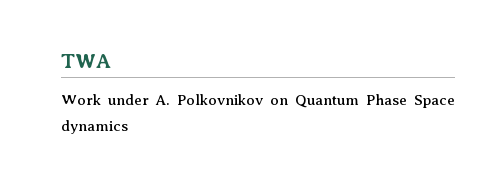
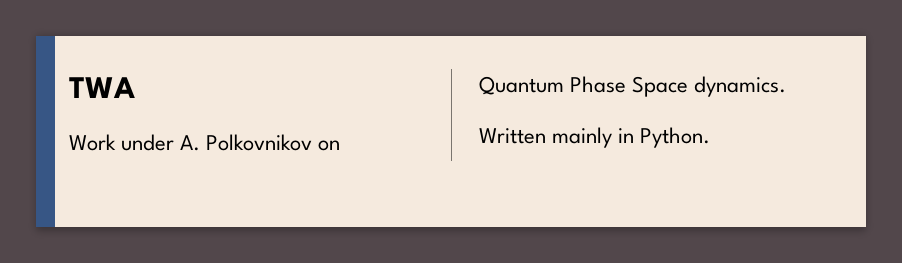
- Work under A. Polkovnikov on Quantum Phase Space dynamics
+ Work under A. Polkovnikov on Quantum Phase Space dynamics.
+ Written mainly in Python.

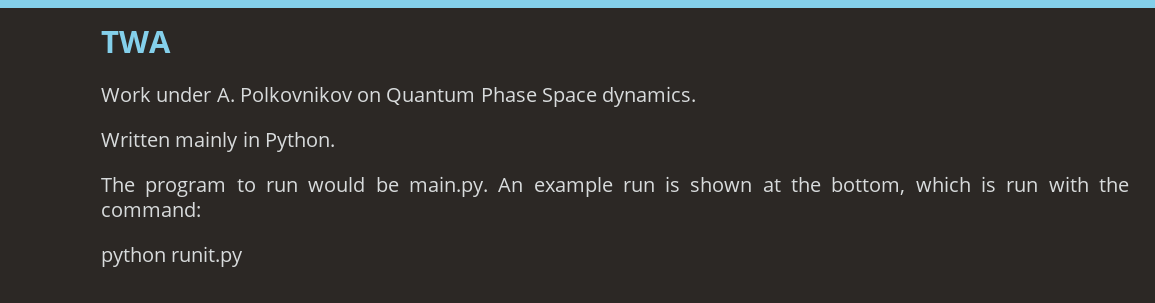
+ The program to run would be main.py. An example run is shown at the bottom, which is run with the command:
+ python runit.py

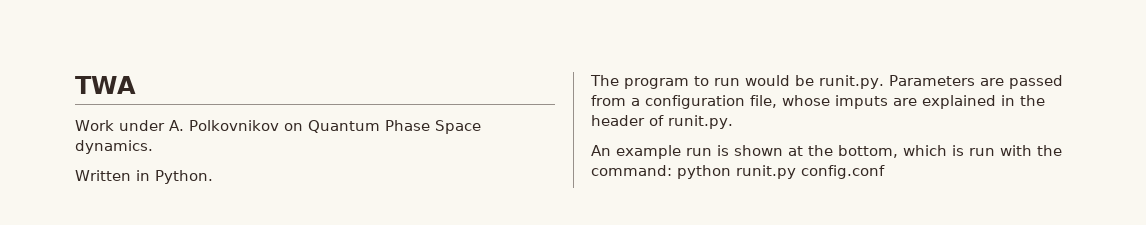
- Written mainly in Python.
+ Written in Python.
- The program to run would be main.py. An example run is shown at the bottom, which is run with the command:
- python runit.py
+ The program to run would be runit.py. Parameters are passed from a configuration file, whose imputs are explained in the header of runit.py.
+ An example run is shown at the bottom, which is run with the command: python runit.py config.conf

